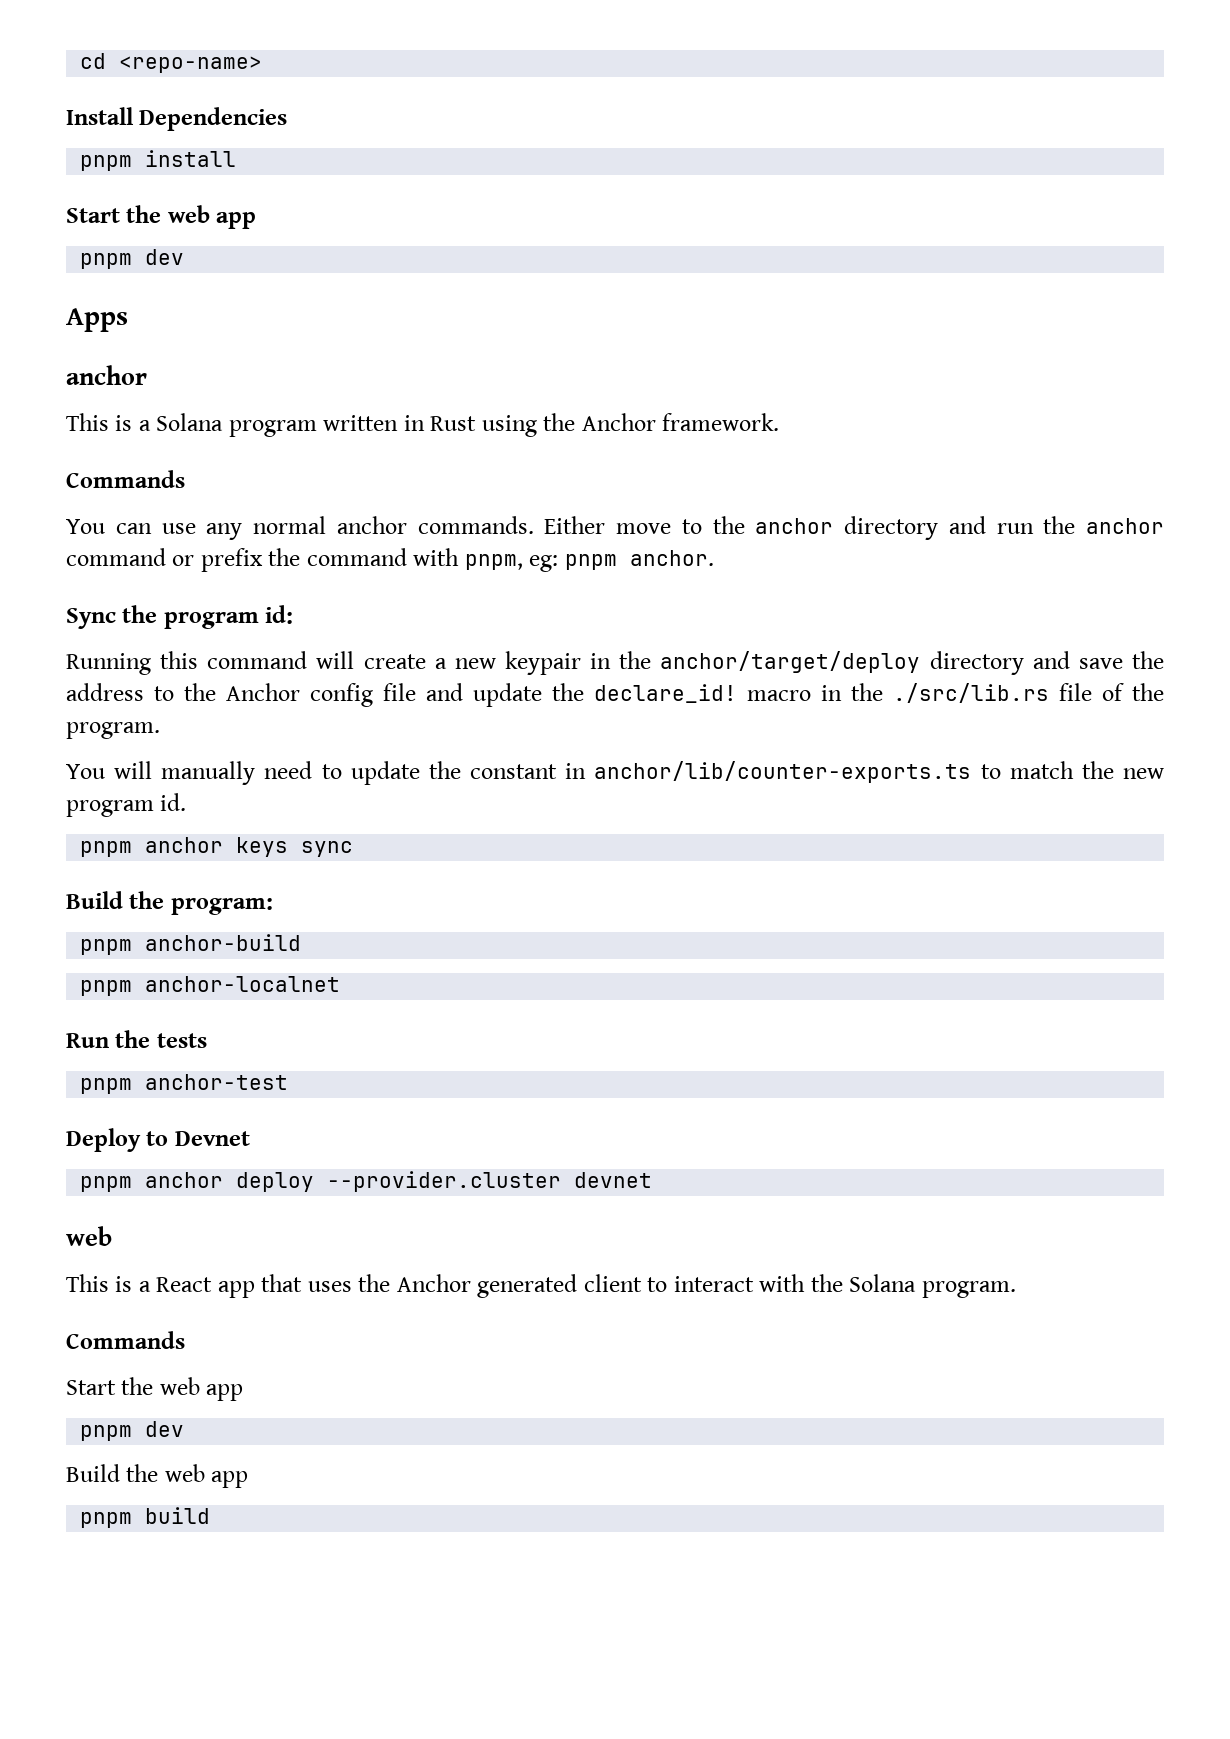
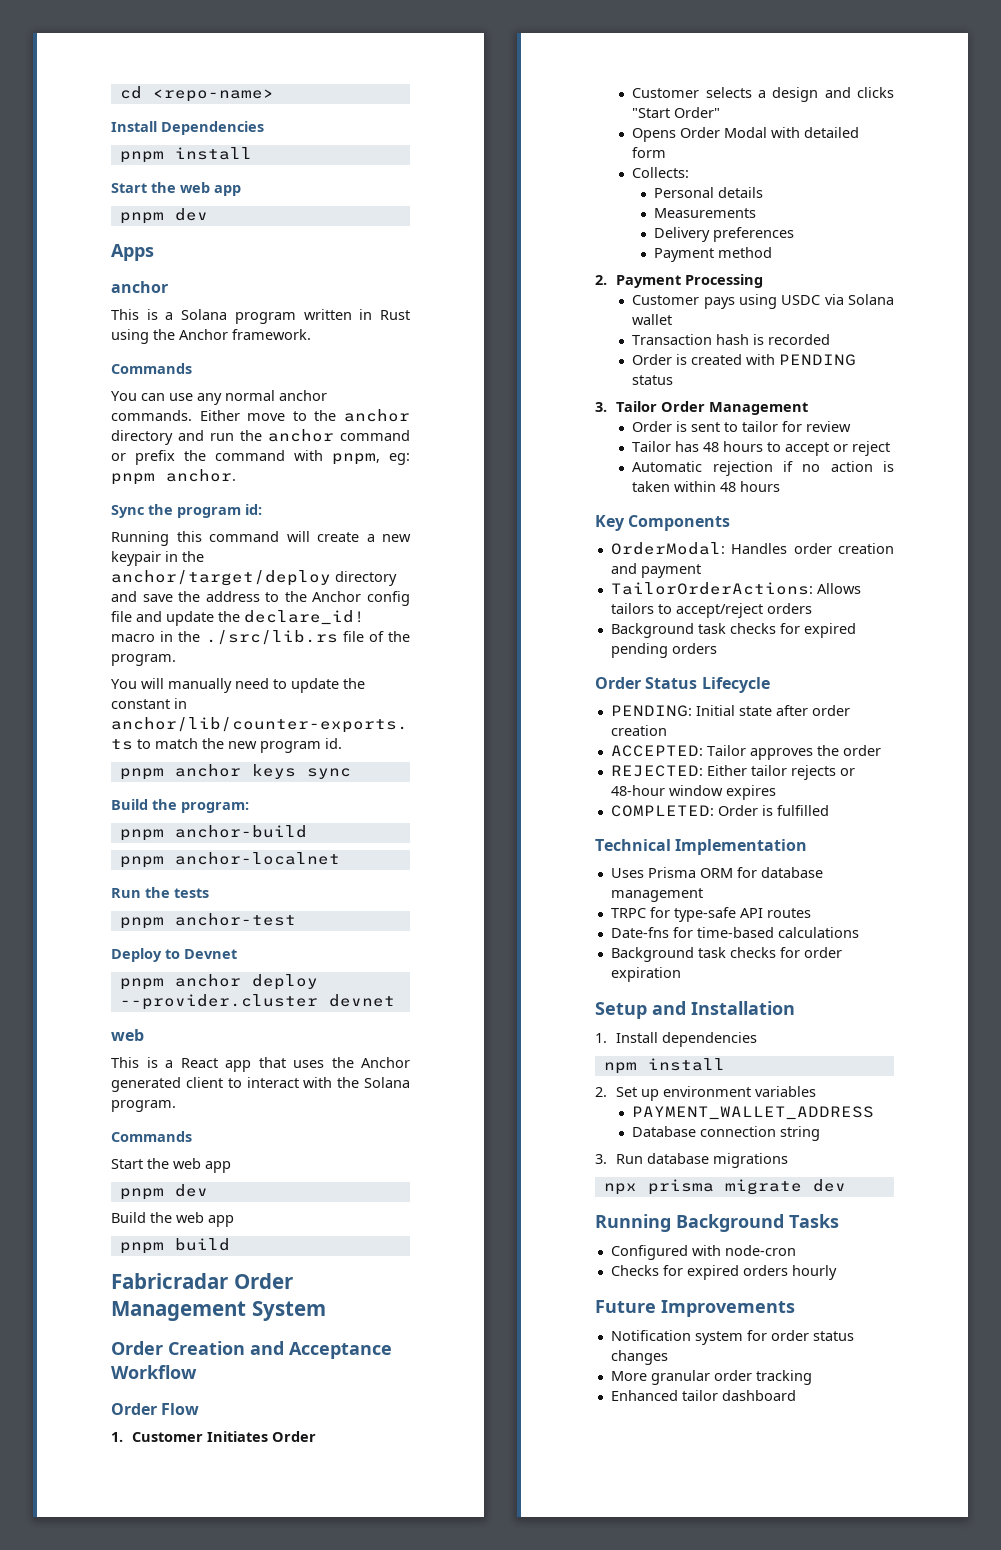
+ Fabricradar Order Management System
+ Order Creation and Acceptance Workflow
+ Order Flow
+ 1. Customer Initiates Order
+ Customer selects a design and clicks "Start Order"
+ Opens Order Modal with detailed form
+ Collects:
+ Personal details
+ Measurements
+ Delivery preferences
+ Payment method
+ 2. Payment Processing
+ Customer pays using USDC via Solana wallet
+ Transaction hash is recorded
+ Order is created with PENDING status
+ 3. Tailor Order Management
+ Order is sent to tailor for review
+ Tailor has 48 hours to accept or reject
+ Automatic rejection if no action is taken within 48 hours
+ Key Components
+ OrderModal: Handles order creation and payment
+ TailorOrderActions: Allows tailors to accept/reject orders
+ Background task checks for expired pending orders
+ Order Status Lifecycle
+ PENDING: Initial state after order creation
+ ACCEPTED: Tailor approves the order
+ REJECTED: Either tailor rejects or 48-hour window expires
+ COMPLETED: Order is fulfilled
+ Technical Implementation
+ Uses Prisma ORM for database management
+ TRPC for type-safe API routes
+ Date-fns for time-based calculations
+ Background task checks for order expiration
+ Setup and Installation
+ 1. Install dependencies
+ npm install
+ 2. Set up environment variables
+ PAYMENT_WALLET_ADDRESS
+ Database connection string
+ 3. Run database migrations
+ npx prisma migrate dev
+ Running Background Tasks
+ Configured with node-cron
+ Checks for expired orders hourly
+ Future Improvements
+ Notification system for order status changes
+ More granular order tracking
+ Enhanced tailor dashboard

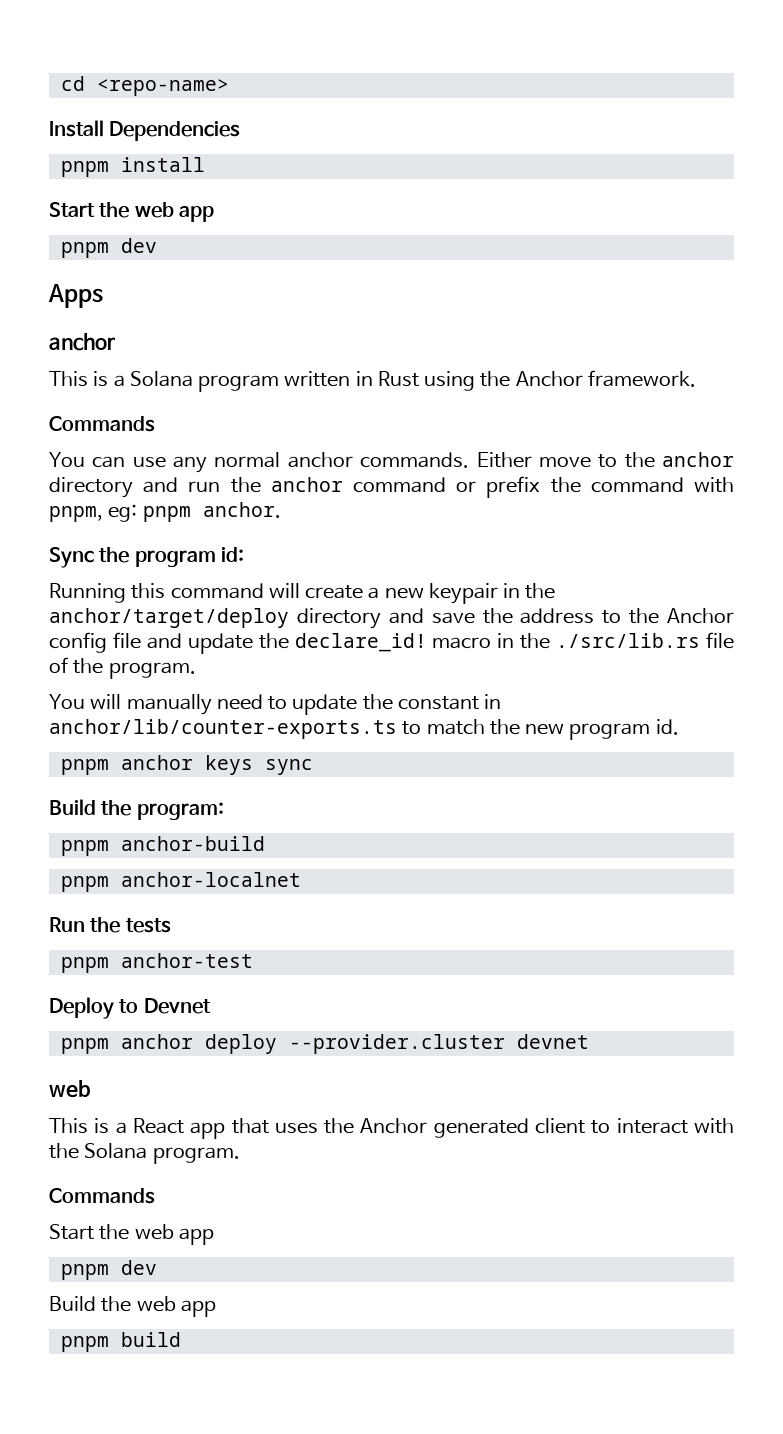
- Fabricradar Order Management System
- Order Creation and Acceptance Workflow
- Order Flow
- 1. Customer Initiates Order
- Customer selects a design and clicks "Start Order"
- Opens Order Modal with detailed form
- Collects:
- Personal details
- Measurements
- Delivery preferences
- Payment method
- 2. Payment Processing
- Customer pays using USDC via Solana wallet
- Transaction hash is recorded
- Order is created with PENDING status
- 3. Tailor Order Management
- Order is sent to tailor for review
- Tailor has 48 hours to accept or reject
- Automatic rejection if no action is taken within 48 hours
- Key Components
- OrderModal: Handles order creation and payment
- TailorOrderActions: Allows tailors to accept/reject orders
- Background task checks for expired pending orders
- Order Status Lifecycle
- PENDING: Initial state after order creation
- ACCEPTED: Tailor approves the order
- REJECTED: Either tailor rejects or 48-hour window expires
- COMPLETED: Order is fulfilled
- Technical Implementation
- Uses Prisma ORM for database management
- TRPC for type-safe API routes
- Date-fns for time-based calculations
- Background task checks for order expiration
- Setup and Installation
- 1. Install dependencies
- npm install
- 2. Set up environment variables
- PAYMENT_WALLET_ADDRESS
- Database connection string
- 3. Run database migrations
- npx prisma migrate dev
- Running Background Tasks
- Configured with node-cron
- Checks for expired orders hourly
- Future Improvements
- Notification system for order status changes
- More granular order tracking
- Enhanced tailor dashboard

